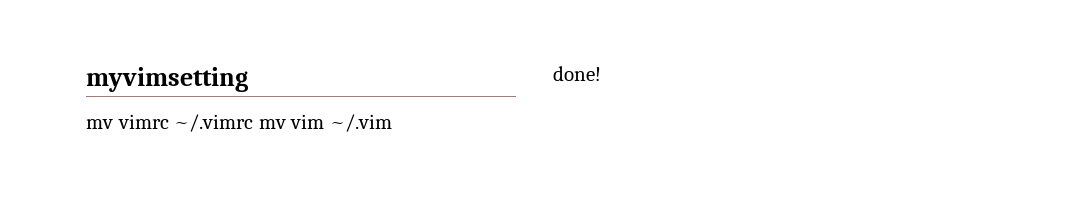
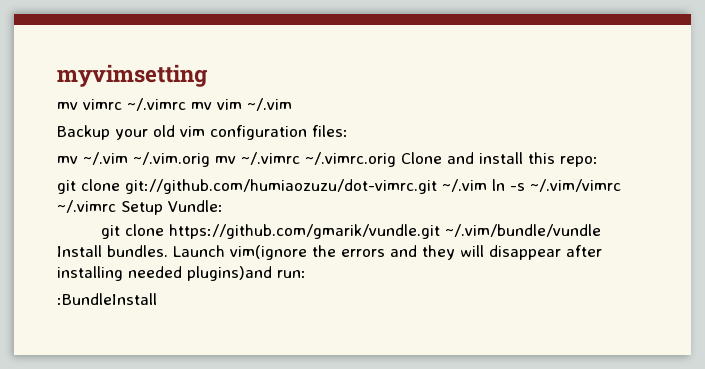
- done!
+ Backup your old vim configuration files:
+ mv ~/.vim ~/.vim.orig mv ~/.vimrc ~/.vimrc.orig Clone and install this repo:
+ git clone git://github.com/humiaozuzu/dot-vimrc.git ~/.vim ln -s ~/.vim/vimrc ~/.vimrc Setup Vundle:
+ git clone https://github.com/gmarik/vundle.git ~/.vim/bundle/vundle Install bundles. Launch vim(ignore the errors and they will disappear after installing needed plugins)and run:
+ :BundleInstall

